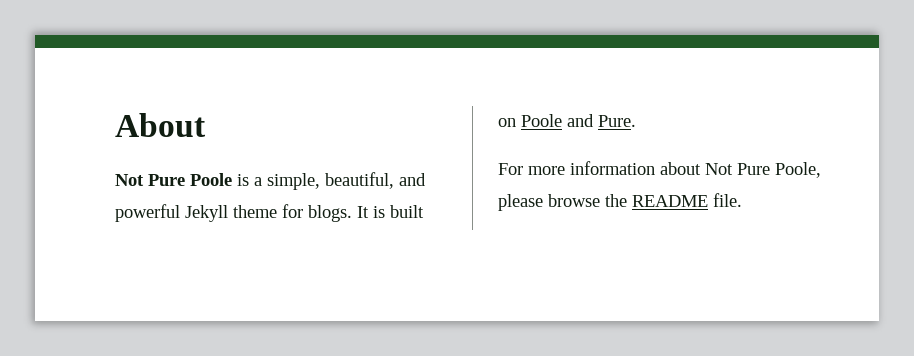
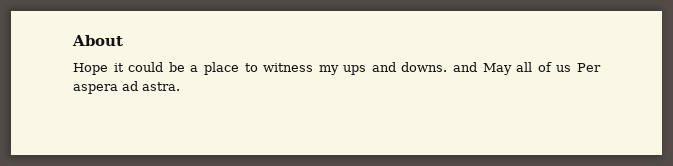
- Not Pure Poole is a simple, beautiful, and powerful Jekyll theme for blogs. It is built on Poole and Pure.
- For more information about Not Pure Poole, please browse the README file.
+ Hope it could be a place to witness my ups and downs. and May all of us Per aspera ad astra.

